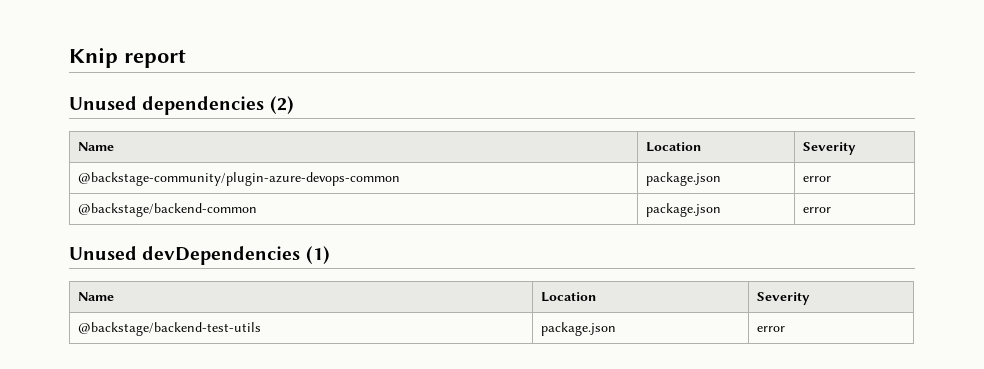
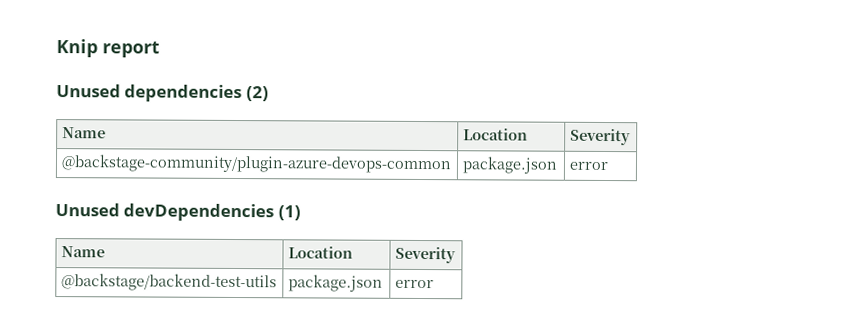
- @backstage/backend-common | package.json | error

